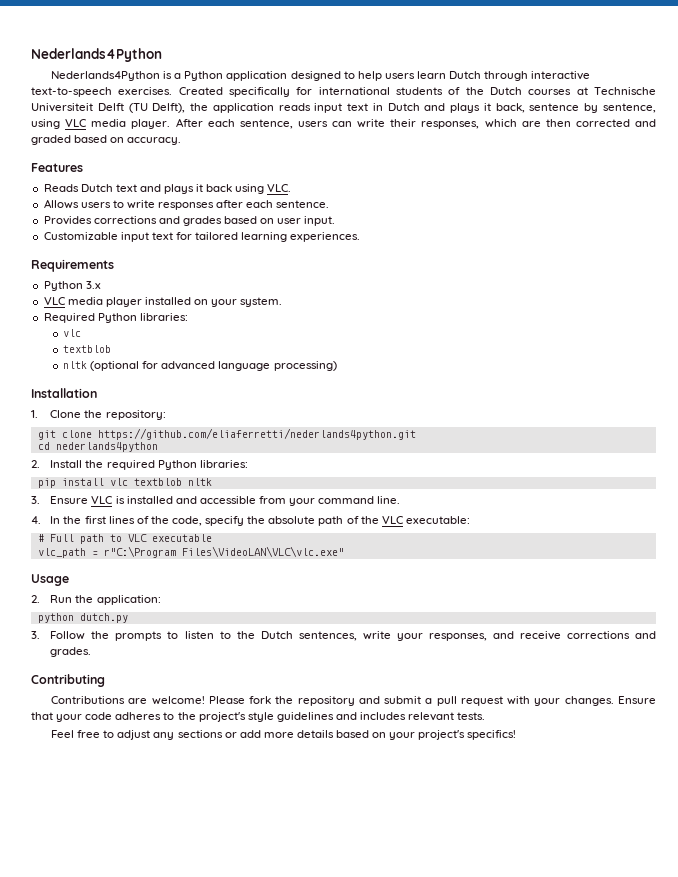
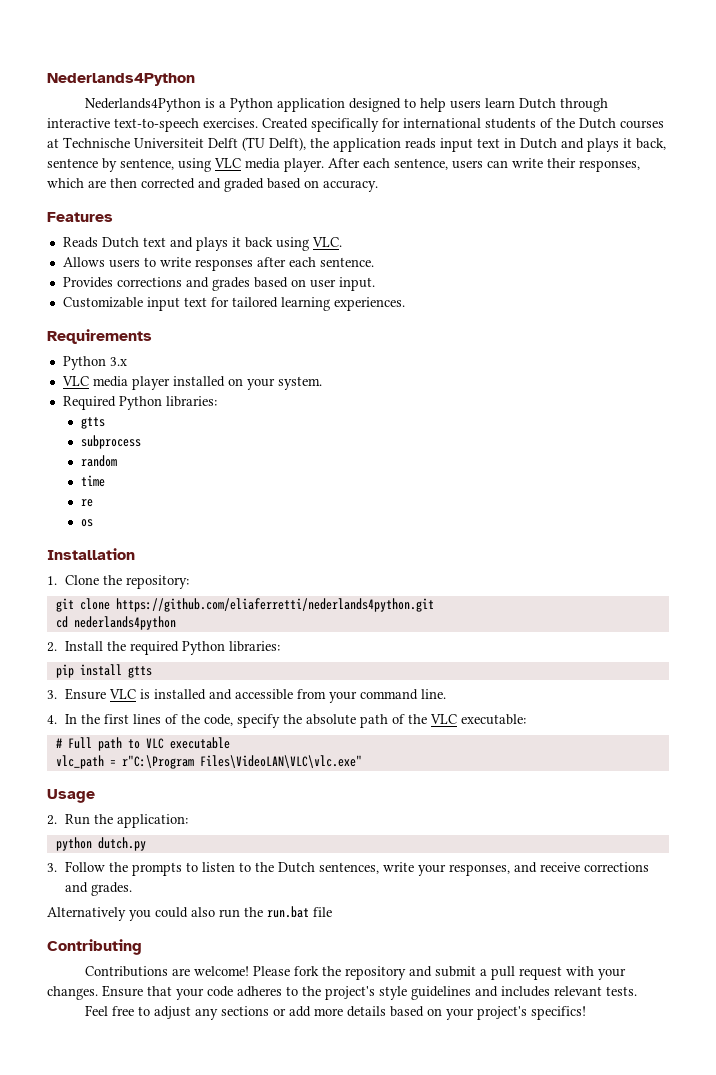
  Required Python libraries:
- vlc
- textblob
- nltk (optional for advanced language processing)
+ gtts
+ subprocess
+ random
+ time
+ re
+ os
- pip install vlc textblob nltk
+ pip install gtts
+ Alternatively you could also run the run.bat file

